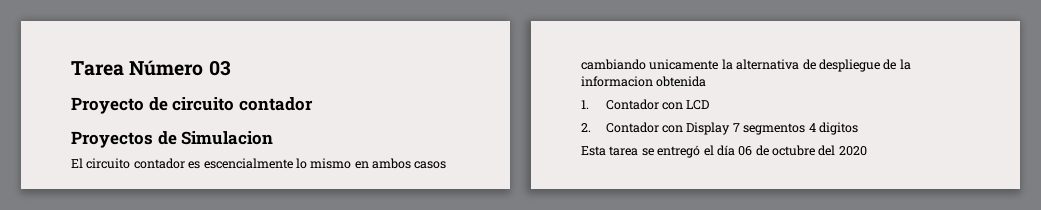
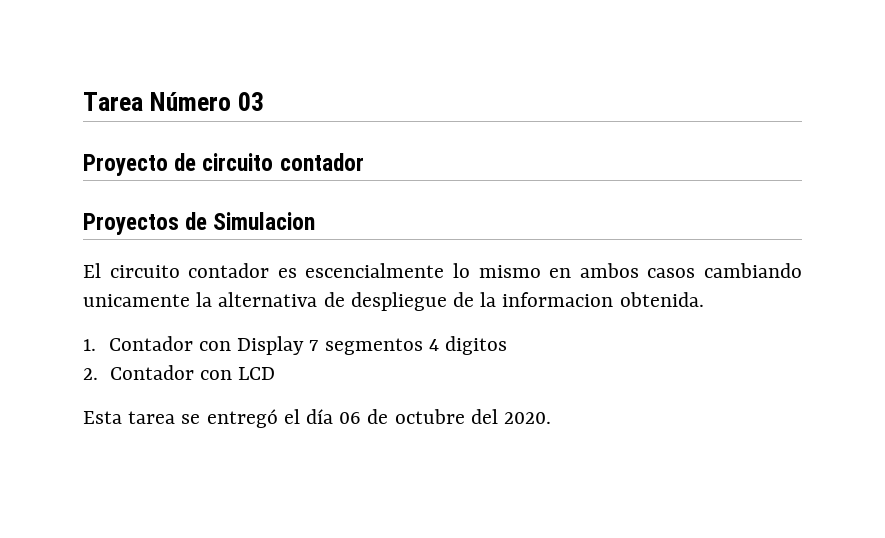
- El circuito contador es escencialmente lo mismo en ambos casos cambiando unicamente la alternativa de despliegue de la informacion obtenida
- 1. Contador con LCD
- 2. Contador con Display 7 segmentos 4 digitos
+ El circuito contador es escencialmente lo mismo en ambos casos cambiando unicamente la alternativa de despliegue de la informacion obtenida.
+ 1. Contador con Display 7 segmentos 4 digitos
+ 2. Contador con LCD
- Esta tarea se entregó el día 06 de octubre del 2020
+ Esta tarea se entregó el día 06 de octubre del 2020.

